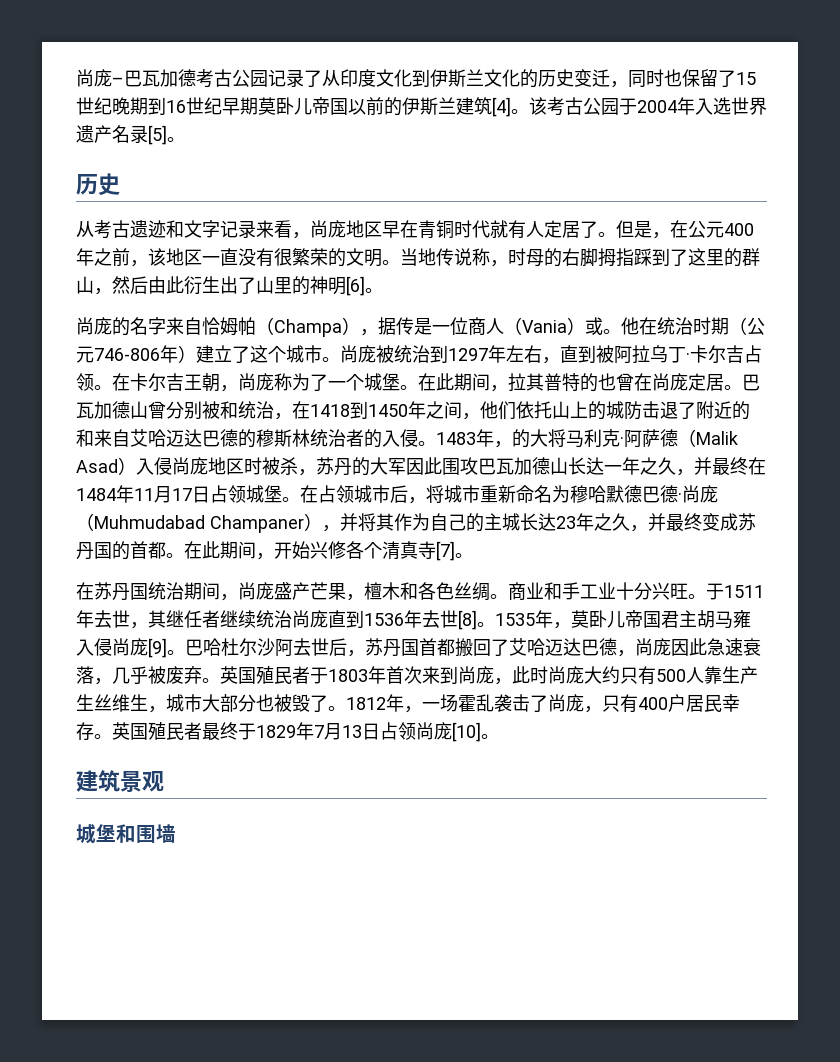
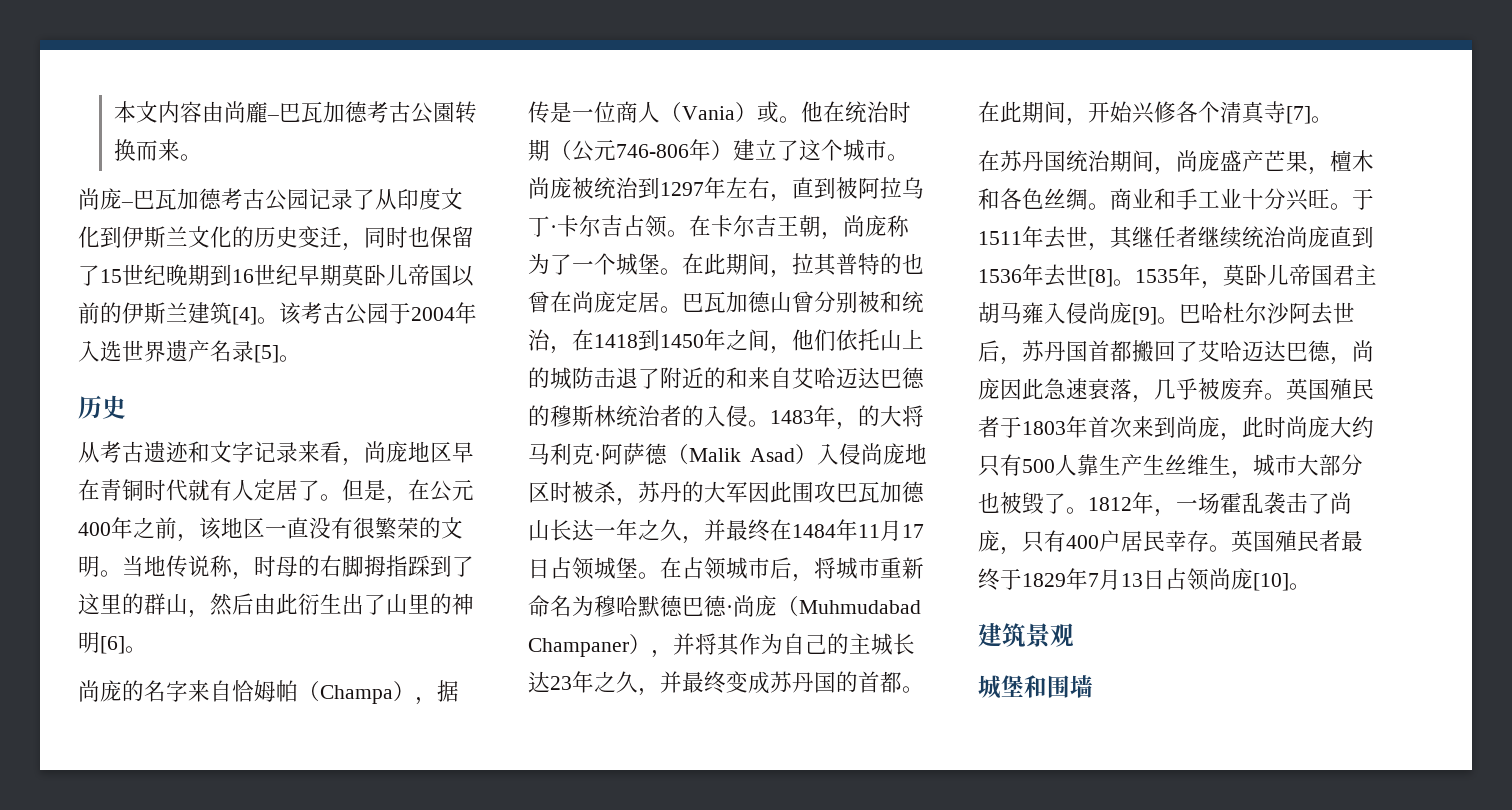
+ 本文内容由尚龐–巴瓦加德考古公園转换而来。

